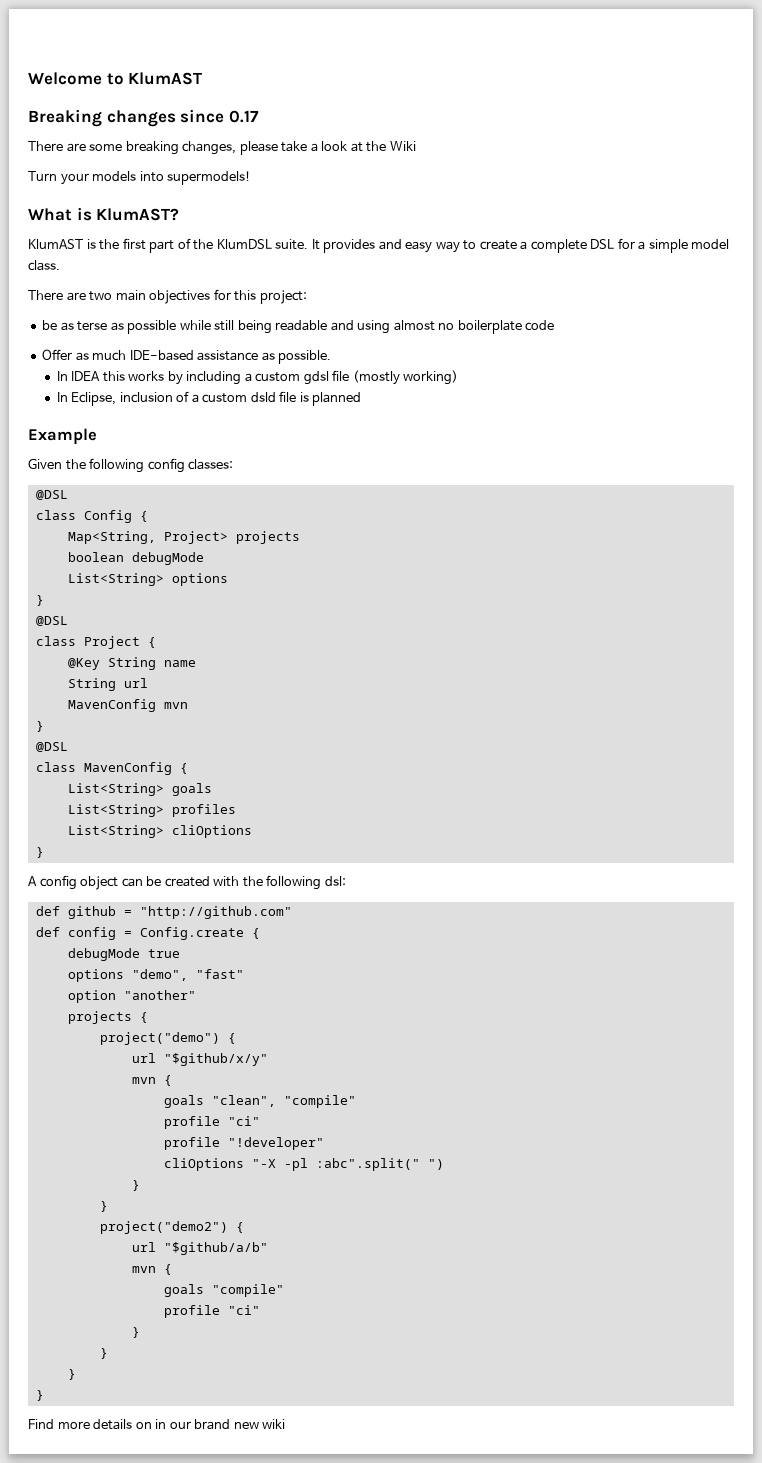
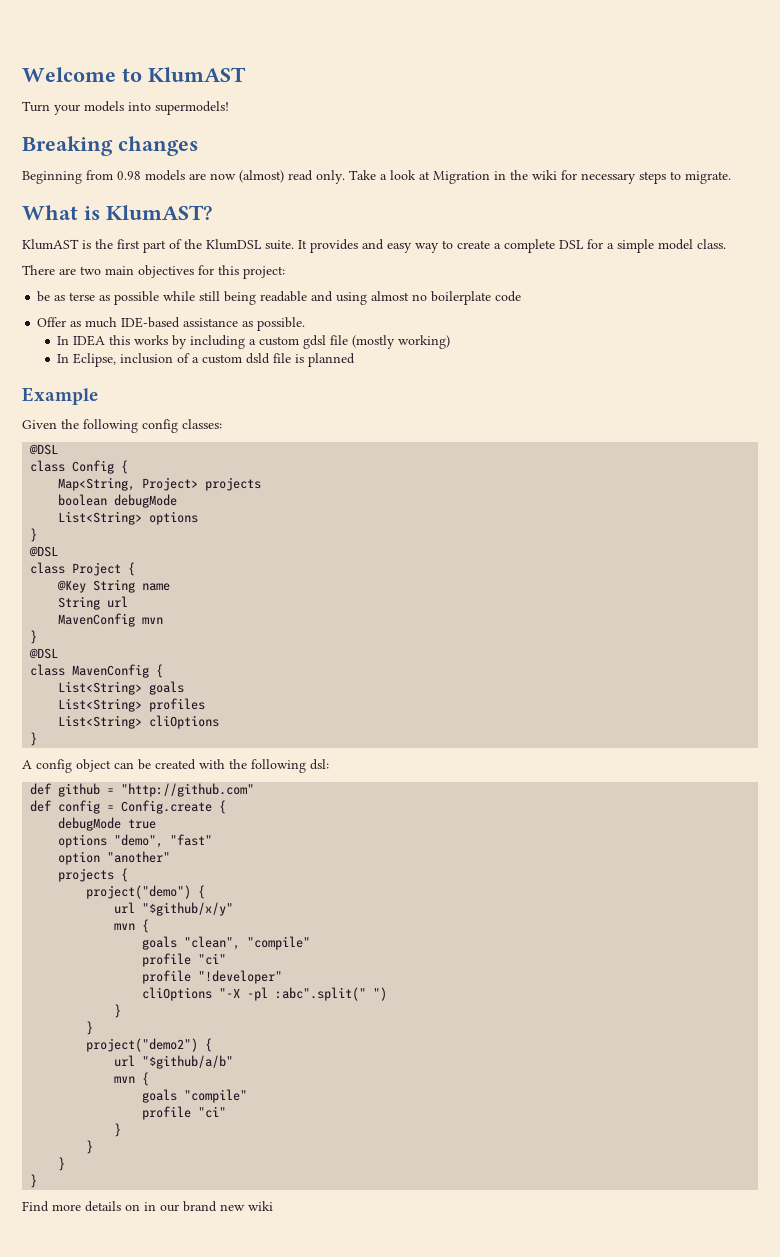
- Breaking changes since 0.17
- There are some breaking changes, please take a look at the Wiki
+ Breaking changes
+ Beginning from 0.98 models are now (almost) read only. Take a look at Migration in the wiki for necessary steps to migrate.

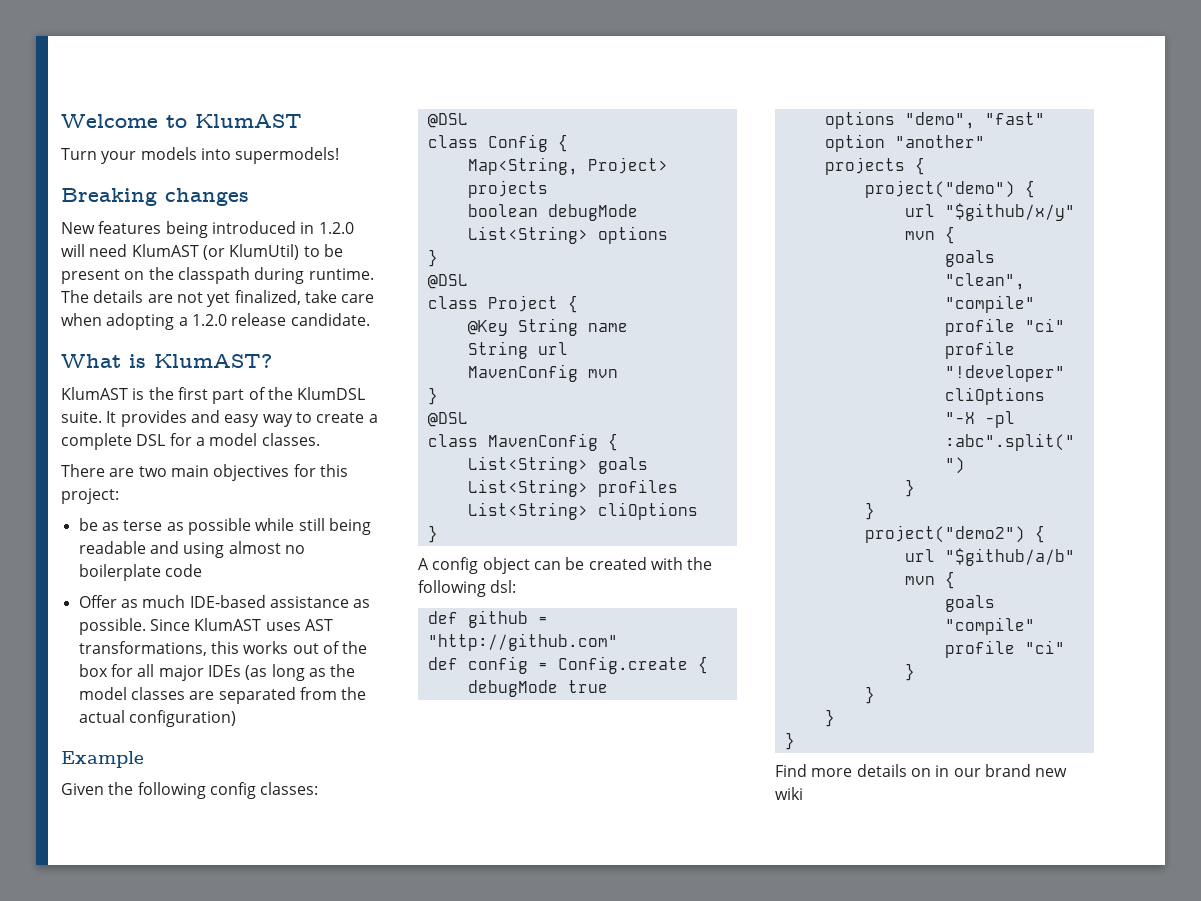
- Beginning from 0.98 models are now (almost) read only. Take a look at Migration in the wiki for necessary steps to migrate.
+ New features being introduced in 1.2.0 will need KlumAST (or KlumUtil) to be present on the classpath during runtime. The details are not yet finalized, take care when adopting a 1.2.0 release candidate.
- It provides and easy way to create a complete DSL for a simple model class.
+ It provides and easy way to create a complete DSL for a model classes.
- Offer as much IDE-based assistance as possible.
- In IDEA this works by including a custom gdsl file (mostly working)
- In Eclipse, inclusion of a custom dsld file is planned
+ Offer as much IDE-based assistance as possible. Since KlumAST uses AST transformations, this works out of the box for all major IDEs (as long as the model classes are separated from the actual configuration)

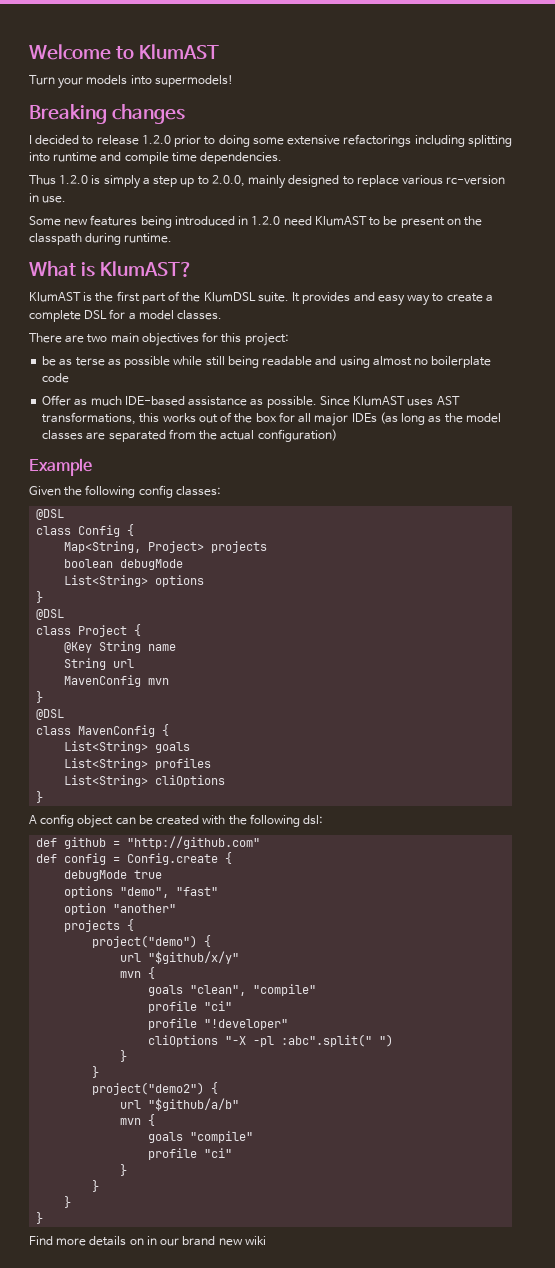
- New features being introduced in 1.2.0 will need KlumAST (or KlumUtil) to be present on the classpath during runtime. The details are not yet finalized, take care when adopting a 1.2.0 release candidate.
+ I decided to release 1.2.0 prior to doing some extensive refactorings including splitting into runtime and compile time dependencies.
+ Thus 1.2.0 is simply a step up to 2.0.0, mainly designed to replace various rc-version in use.
+ Some new features being introduced in 1.2.0 need KlumAST to be present on the classpath during runtime.

